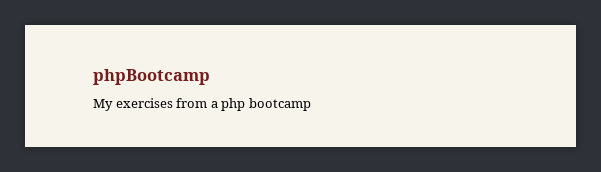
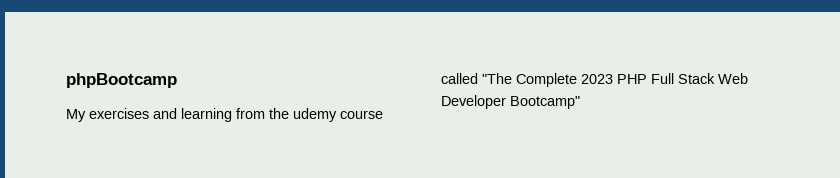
- My exercises from a php bootcamp
+ My exercises and learning from the udemy course called "The Complete 2023 PHP Full Stack Web Developer Bootcamp"

